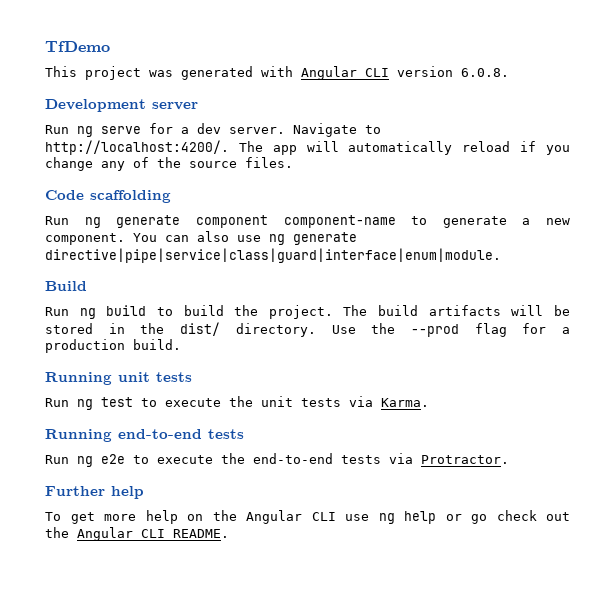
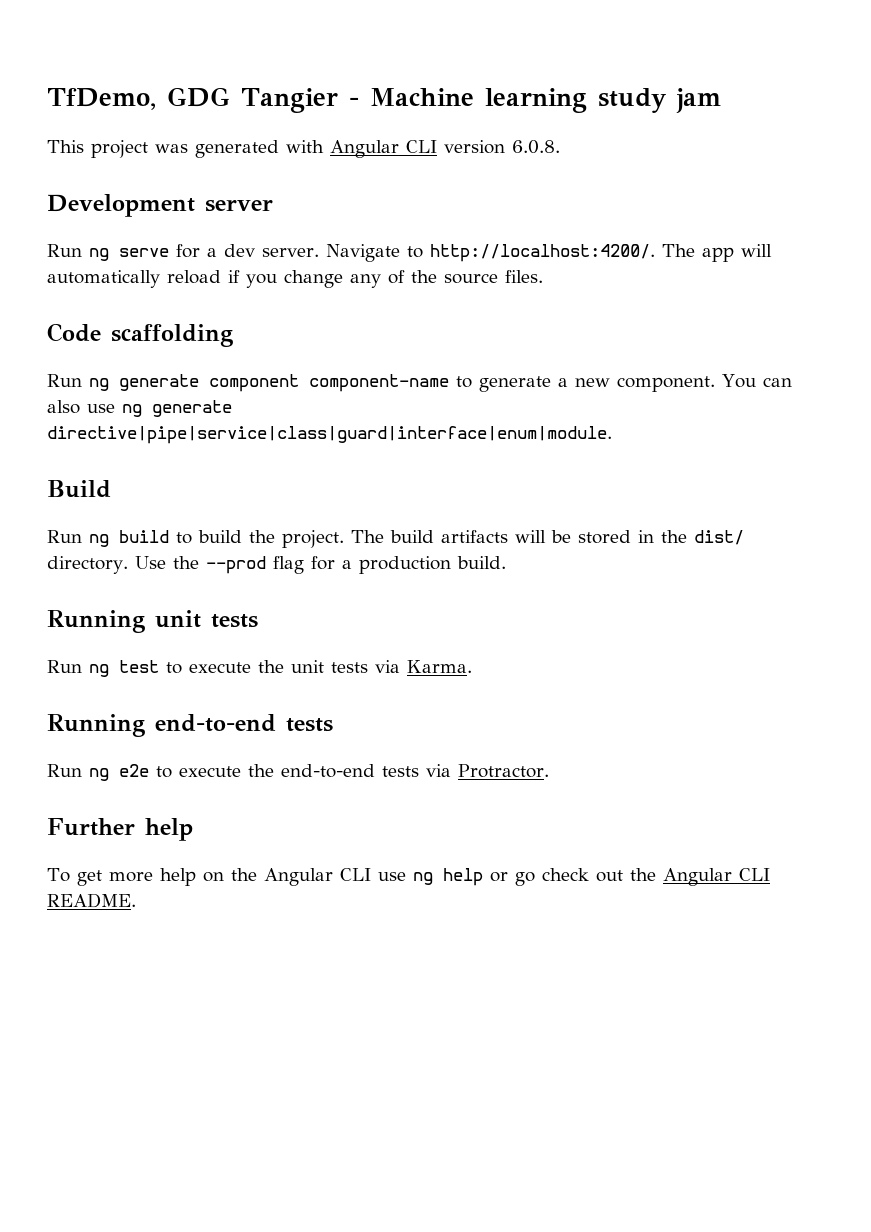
- TfDemo
+ TfDemo, GDG Tangier - Machine learning study jam

